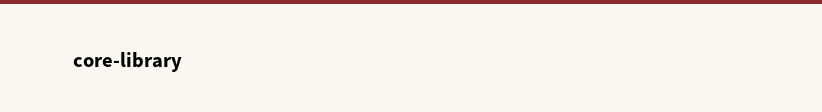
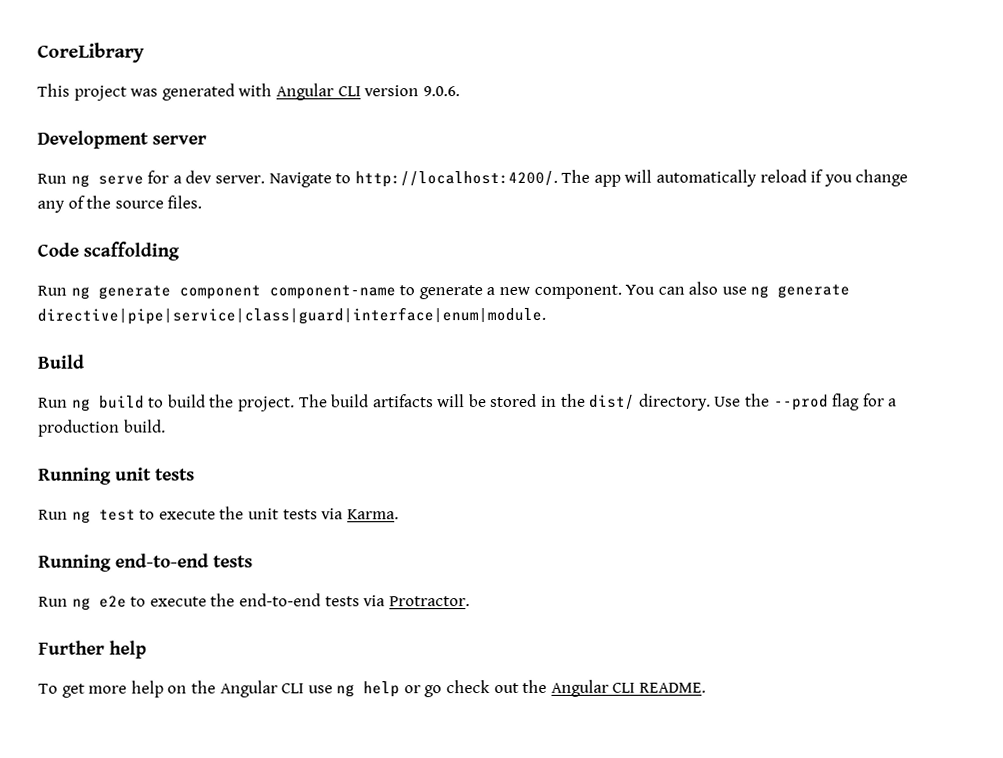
- core-library
+ CoreLibrary
+ This project was generated with Angular CLI version 9.0.6.
+ Development server
+ Run ng serve for a dev server. Navigate to http://localhost:4200/. The app will automatically reload if you change any of the source files.
+ Code scaffolding
+ Run ng generate component component-name to generate a new component. You can also use ng generate directive|pipe|service|class|guard|interface|enum|module.
+ Build
+ Run ng build to build the project. The build artifacts will be stored in the dist/ directory. Use the --prod flag for a production build.
+ Running unit tests
+ Run ng test to execute the unit tests via Karma.
+ Running end-to-end tests
+ Run ng e2e to execute the end-to-end tests via Protractor.
+ Further help
+ To get more help on the Angular CLI use ng help or go check out the Angular CLI README.

